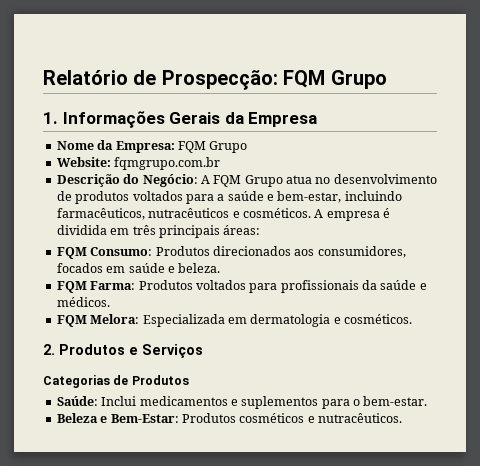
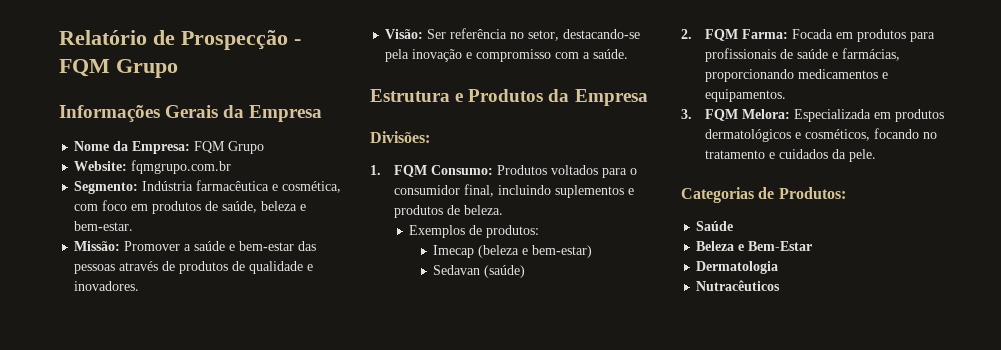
- Relatório de Prospecção: FQM Grupo
- 1. Informações Gerais da Empresa
+ Relatório de Prospecção - FQM Grupo
+ Informações Gerais da Empresa
- Descrição do Negócio: A FQM Grupo atua no desenvolvimento de produtos voltados para a saúde e bem-estar, incluindo farmacêuticos, nutracêuticos e cosméticos. A empresa é dividida em três principais áreas:
- FQM Consumo: Produtos direcionados aos consumidores, focados em saúde e beleza.
- FQM Farma: Produtos voltados para profissionais da saúde e médicos.
- FQM Melora: Especializada em dermatologia e cosméticos.
- 2. Produtos e Serviços
- Categorias de Produtos
- Saúde: Inclui medicamentos e suplementos para o bem-estar.
- Beleza e Bem-Estar: Produtos cosméticos e nutracêuticos.
+ Segmento: Indústria farmacêutica e cosmética, com foco em produtos de saúde, beleza e bem-estar.
+ Missão: Promover a saúde e bem-estar das pessoas através de produtos de qualidade e inovadores.
+ Visão: Ser referência no setor, destacando-se pela inovação e compromisso com a saúde.
+ Estrutura e Produtos da Empresa
+ Divisões:
+ 1. FQM Consumo: Produtos voltados para o consumidor final, incluindo suplementos e produtos de beleza.
+ Exemplos de produtos:
+ Imecap (beleza e bem-estar)
+ Sedavan (saúde)
+ 2. FQM Farma: Focada em produtos para profissionais de saúde e farmácias, proporcionando medicamentos e equipamentos.
+ 3. FQM Melora: Especializada em produtos dermatológicos e cosméticos, focando no tratamento e cuidados da pele.
+ Categorias de Produtos:
+ Saúde
+ Beleza e Bem-Estar
+ Dermatologia
+ Nutracêuticos

